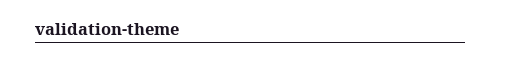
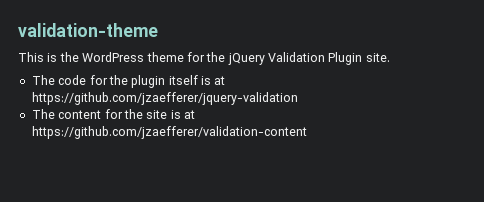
+ This is the WordPress theme for the jQuery Validation Plugin site.
+ The code for the plugin itself is at https://github.com/jzaefferer/jquery-validation
+ The content for the site is at https://github.com/jzaefferer/validation-content

